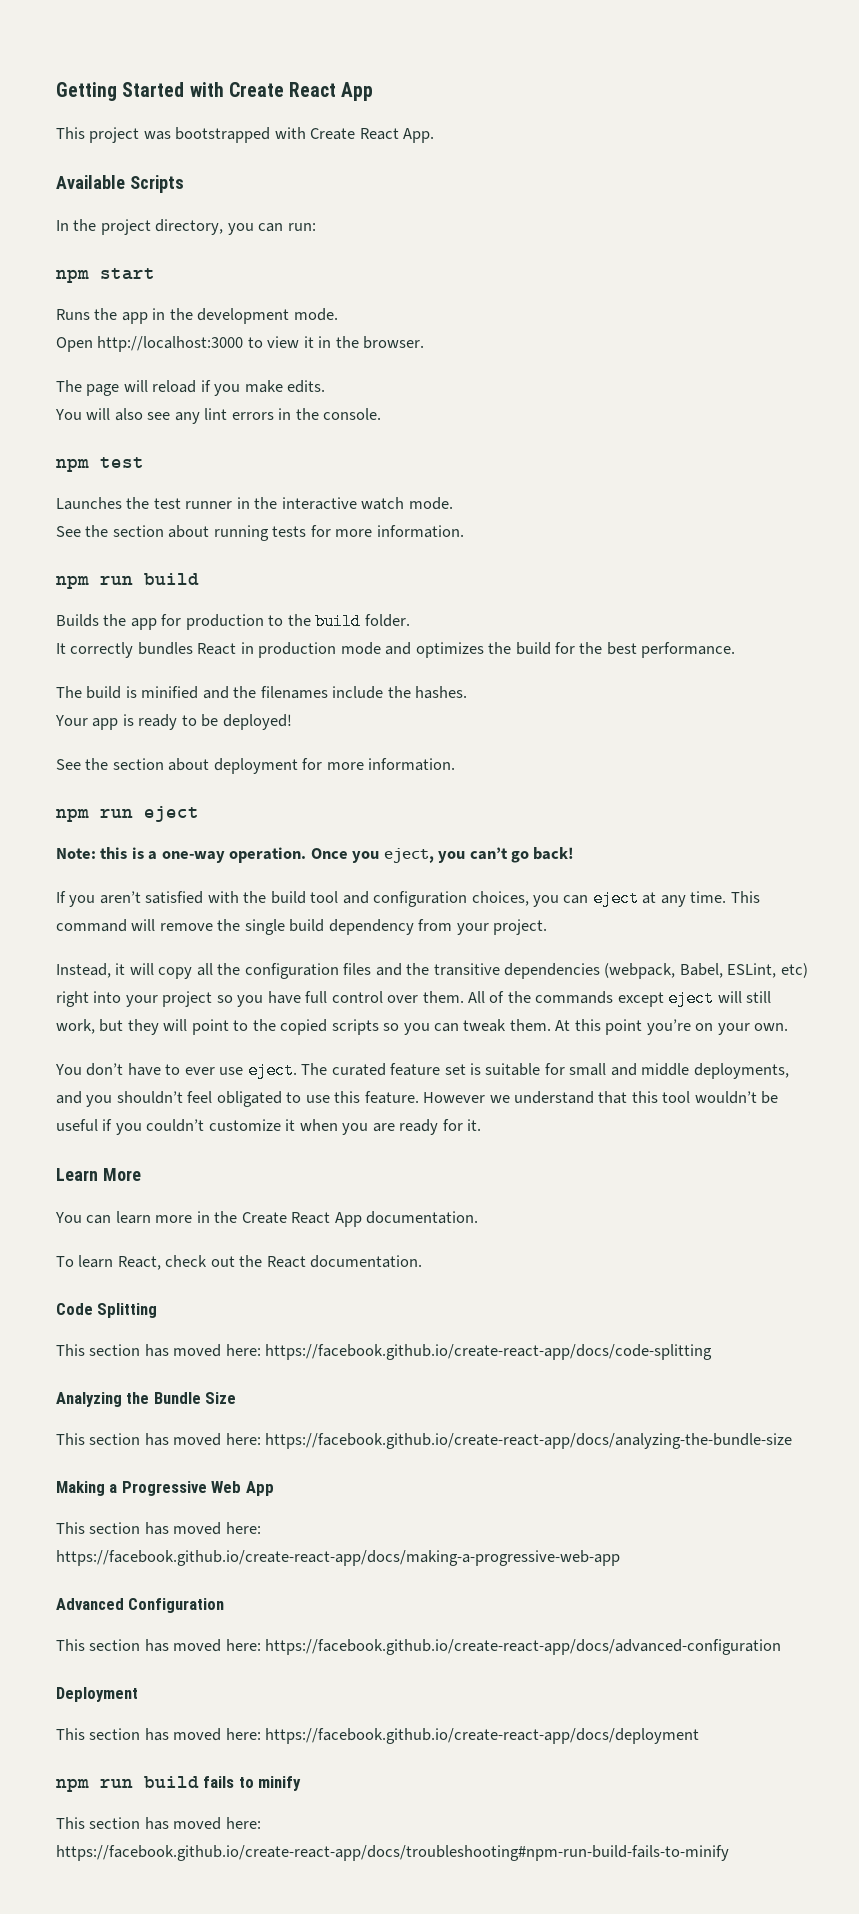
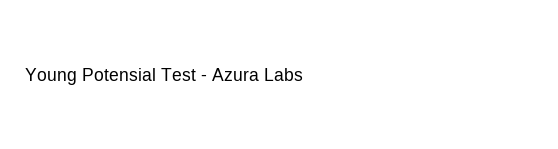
- Getting Started with Create React App
- This project was bootstrapped with Create React App.
- Available Scripts
- In the project directory, you can run:
- npm start
- Runs the app in the development mode.
- Open http://localhost:3000 to view it in the browser.
- The page will reload if you make edits.
- You will also see any lint errors in the console.
- npm test
- Launches the test runner in the interactive watch mode.
- See the section about running tests for more information.
- npm run build
- Builds the app for production to the build folder.
- It correctly bundles React in production mode and optimizes the build for the best performance.
- The build is minified and the filenames include the hashes.
- Your app is ready to be deployed!
- See the section about deployment for more information.
- npm run eject
- Note: this is a one-way operation. Once you eject, you can’t go back!
- If you aren’t satisfied with the build tool and configuration choices, you can eject at any time. This command will remove the single build dependency from your project.
- Instead, it will copy all the configuration files and the transitive dependencies (webpack, Babel, ESLint, etc) right into your project so you have full control over them. All of the commands except eject will still work, but they will point to the copied scripts so you can tweak them. At this point you’re on your own.
- You don’t have to ever use eject. The curated feature set is suitable for small and middle deployments, and you shouldn’t feel obligated to use this feature. However we understand that this tool wouldn’t be useful if you couldn’t customize it when you are ready for it.
- Learn More
- You can learn more in the Create React App documentation.
- To learn React, check out the React documentation.
- Code Splitting
- This section has moved here: https://facebook.github.io/create-react-app/docs/code-splitting
- Analyzing the Bundle Size
- This section has moved here: https://facebook.github.io/create-react-app/docs/analyzing-the-bundle-size
- Making a Progressive Web App
- This section has moved here: https://facebook.github.io/create-react-app/docs/making-a-progressive-web-app
- Advanced Configuration
- This section has moved here: https://facebook.github.io/create-react-app/docs/advanced-configuration
- Deployment
- This section has moved here: https://facebook.github.io/create-react-app/docs/deployment
- npm run build fails to minify
- This section has moved here: https://facebook.github.io/create-react-app/docs/troubleshooting#npm-run-build-fails-to-minify
+ Young Potensial Test - Azura Labs

